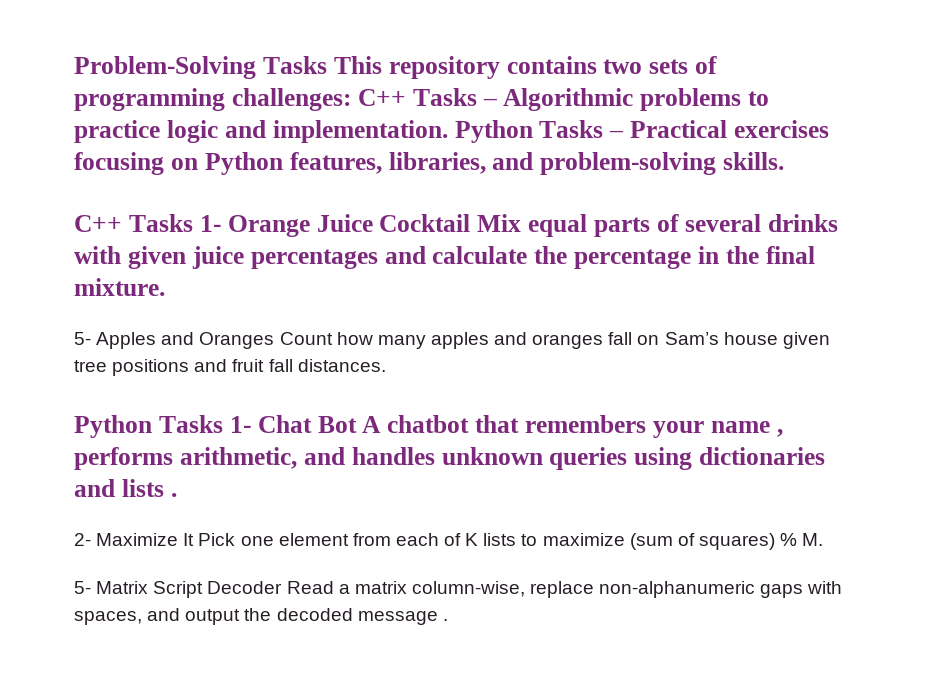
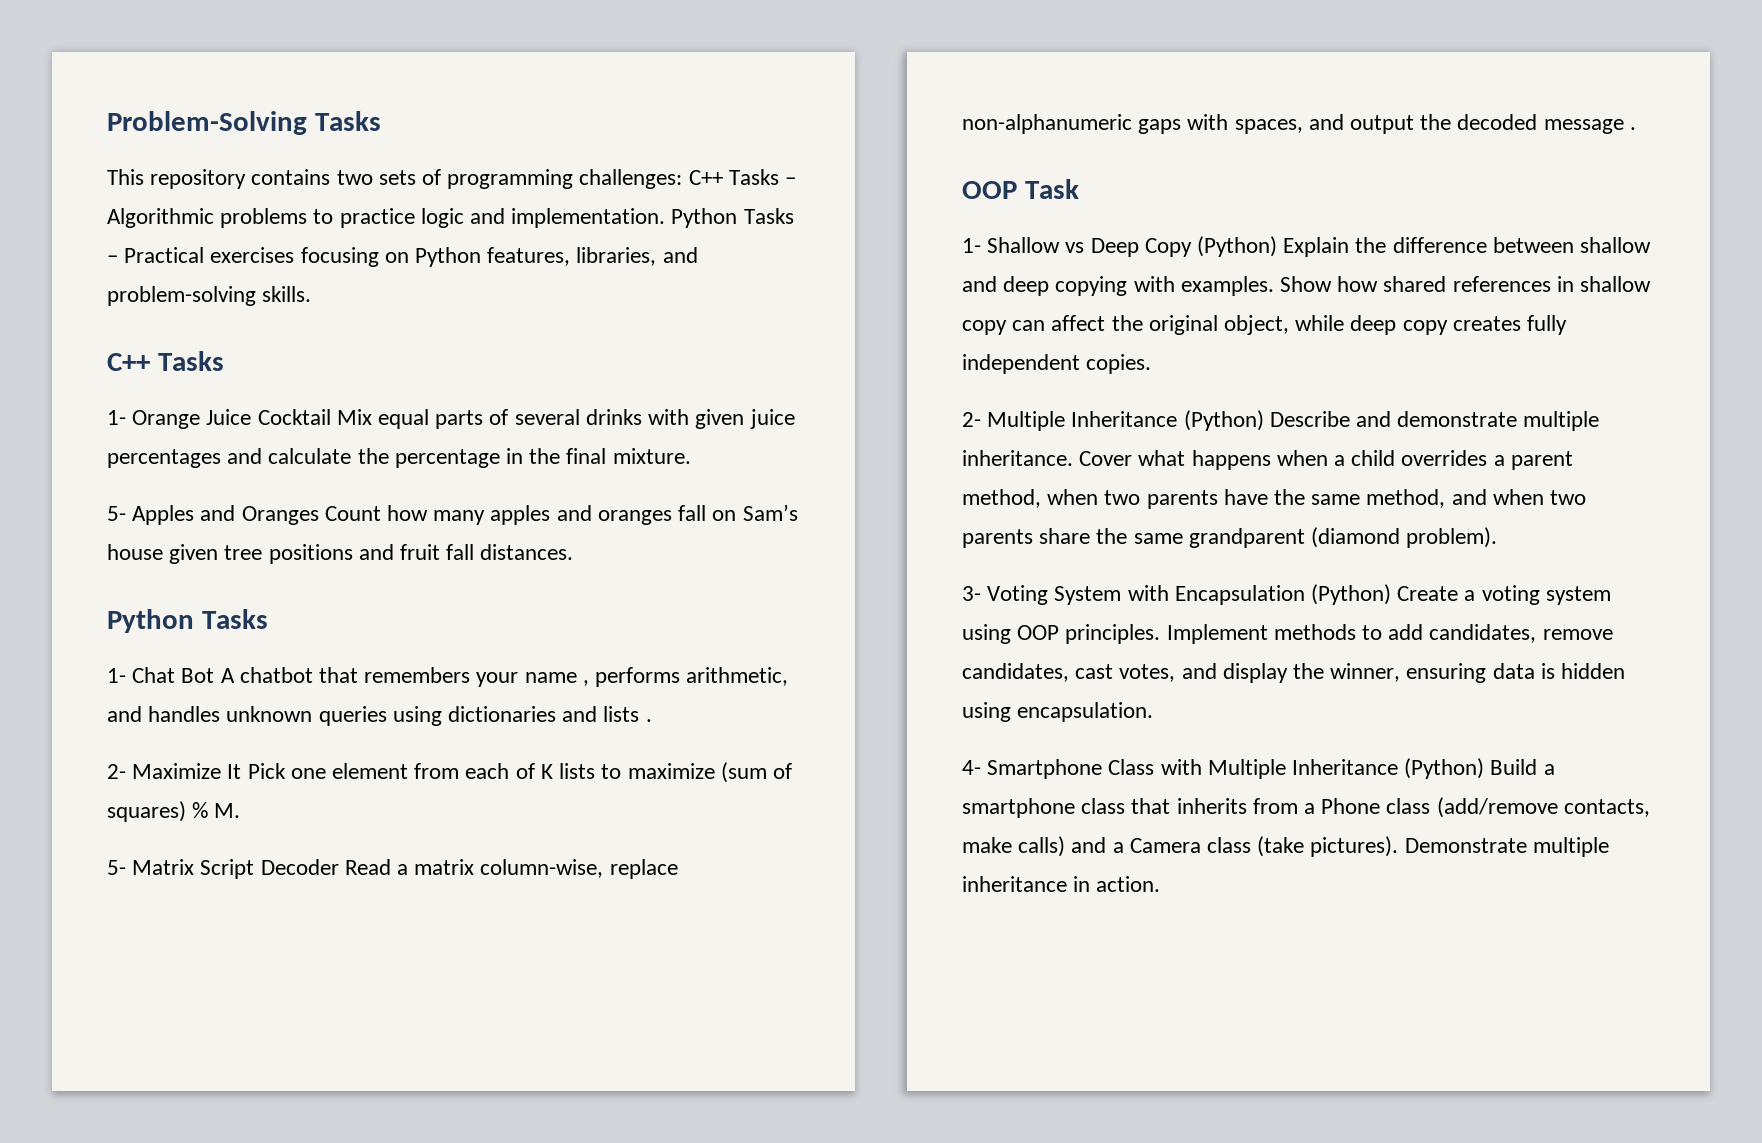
- Problem-Solving Tasks This repository contains two sets of programming challenges: C++ Tasks – Algorithmic problems to practice logic and implementation.
+ Problem-Solving Tasks
+ This repository contains two sets of programming challenges: C++ Tasks – Algorithmic problems to practice logic and implementation.
  Python Tasks – Practical exercises focusing on Python features, libraries, and problem-solving skills.
- C++ Tasks 1- Orange Juice Cocktail Mix equal parts of several drinks with given juice percentages and calculate the percentage in the final mixture.
+ C++ Tasks
+ 1- Orange Juice Cocktail Mix equal parts of several drinks with given juice percentages and calculate the percentage in the final mixture.
  5- Apples and Oranges Count how many apples and oranges fall on Sam’s house given tree positions and fruit fall distances.
- Python Tasks 1- Chat Bot A chatbot that remembers your name , performs arithmetic, and handles unknown queries using dictionaries and lists .
+ Python Tasks
+ 1- Chat Bot A chatbot that remembers your name , performs arithmetic, and handles unknown queries using dictionaries and lists .
+ OOP Task
+ 1- Shallow vs Deep Copy (Python) Explain the difference between shallow and deep copying with examples. Show how shared references in shallow copy can affect the original object, while deep copy creates fully independent copies.
+ 2- Multiple Inheritance (Python) Describe and demonstrate multiple inheritance. Cover what happens when a child overrides a parent method, when two parents have the same method, and when two parents share the same grandparent (diamond problem).
+ 3- Voting System with Encapsulation (Python) Create a voting system using OOP principles. Implement methods to add candidates, remove candidates, cast votes, and display the winner, ensuring data is hidden using encapsulation.
+ 4- Smartphone Class with Multiple Inheritance (Python) Build a smartphone class that inherits from a Phone class (add/remove contacts, make calls) and a Camera class (take pictures). Demonstrate multiple inheritance in action.

